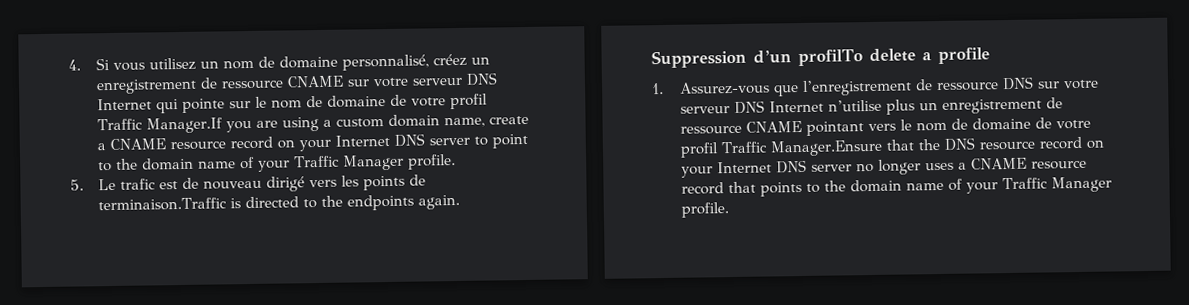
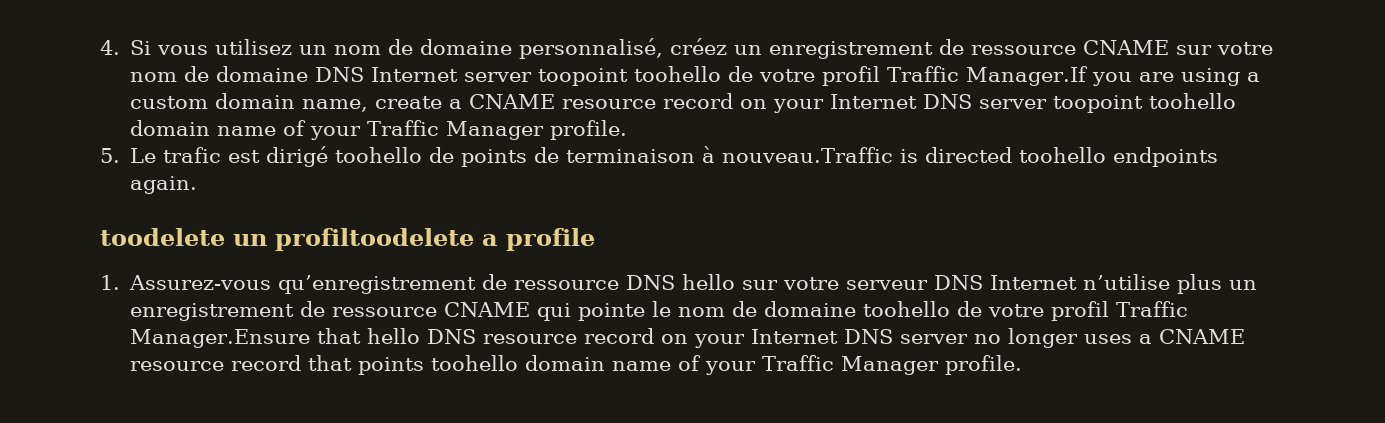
- 4. Si vous utilisez un nom de domaine personnalisé, créez un enregistrement de ressource CNAME sur votre serveur DNS Internet qui pointe sur le nom de domaine de votre profil Traffic Manager.If you are using a custom domain name, create a CNAME resource record on your Internet DNS server to point to the domain name of your Traffic Manager profile.
+ 4. Si vous utilisez un nom de domaine personnalisé, créez un enregistrement de ressource CNAME sur votre nom de domaine DNS Internet server toopoint toohello de votre profil Traffic Manager.If you are using a custom domain name, create a CNAME resource record on your Internet DNS server toopoint toohello domain name of your Traffic Manager profile.
- 5. Le trafic est de nouveau dirigé vers les points de terminaison.Traffic is directed to the endpoints again.
- Suppression d’un profilTo delete a profile
+ 5. Le trafic est dirigé toohello de points de terminaison à nouveau.Traffic is directed toohello endpoints again.
+ toodelete un profiltoodelete a profile
- 1. Assurez-vous que l’enregistrement de ressource DNS sur votre serveur DNS Internet n’utilise plus un enregistrement de ressource CNAME pointant vers le nom de domaine de votre profil Traffic Manager.Ensure that the DNS resource record on your Internet DNS server no longer uses a CNAME resource record that points to the domain name of your Traffic Manager profile.
+ 1. Assurez-vous qu’enregistrement de ressource DNS hello sur votre serveur DNS Internet n’utilise plus un enregistrement de ressource CNAME qui pointe le nom de domaine toohello de votre profil Traffic Manager.Ensure that hello DNS resource record on your Internet DNS server no longer uses a CNAME resource record that points toohello domain name of your Traffic Manager profile.

